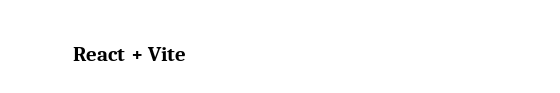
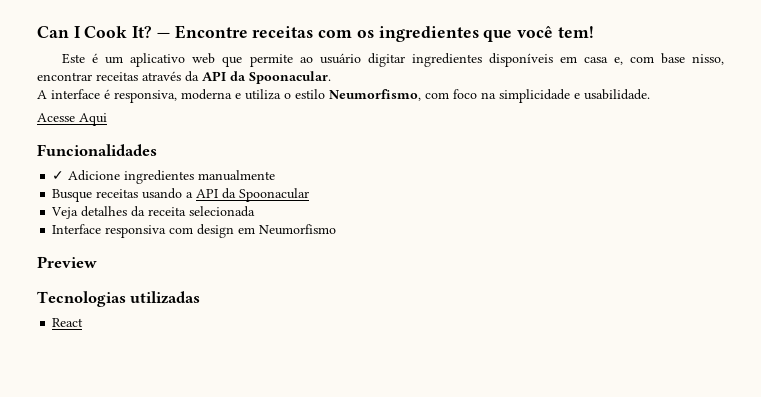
- React + Vite
+ Can I Cook It? — Encontre receitas com os ingredientes que você tem!
+ Este é um aplicativo web que permite ao usuário digitar ingredientes disponíveis em casa e, com base nisso, encontrar receitas através da API da Spoonacular.
+ A interface é responsiva, moderna e utiliza o estilo Neumorfismo, com foco na simplicidade e usabilidade.
+ Acesse Aqui
+ Funcionalidades
+ ✓ Adicione ingredientes manualmente
+ Busque receitas usando a API da Spoonacular
+ Veja detalhes da receita selecionada
+ Interface responsiva com design em Neumorfismo
+ Preview
+ Tecnologias utilizadas
+ React

